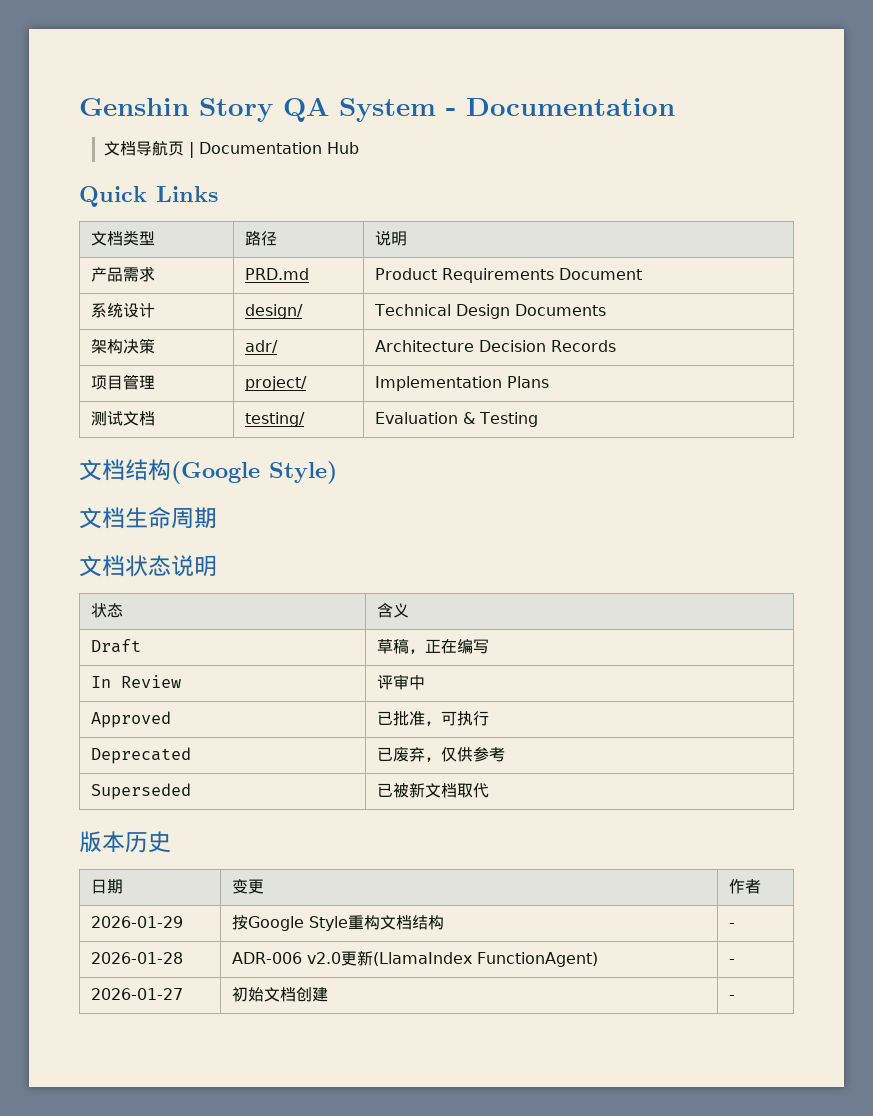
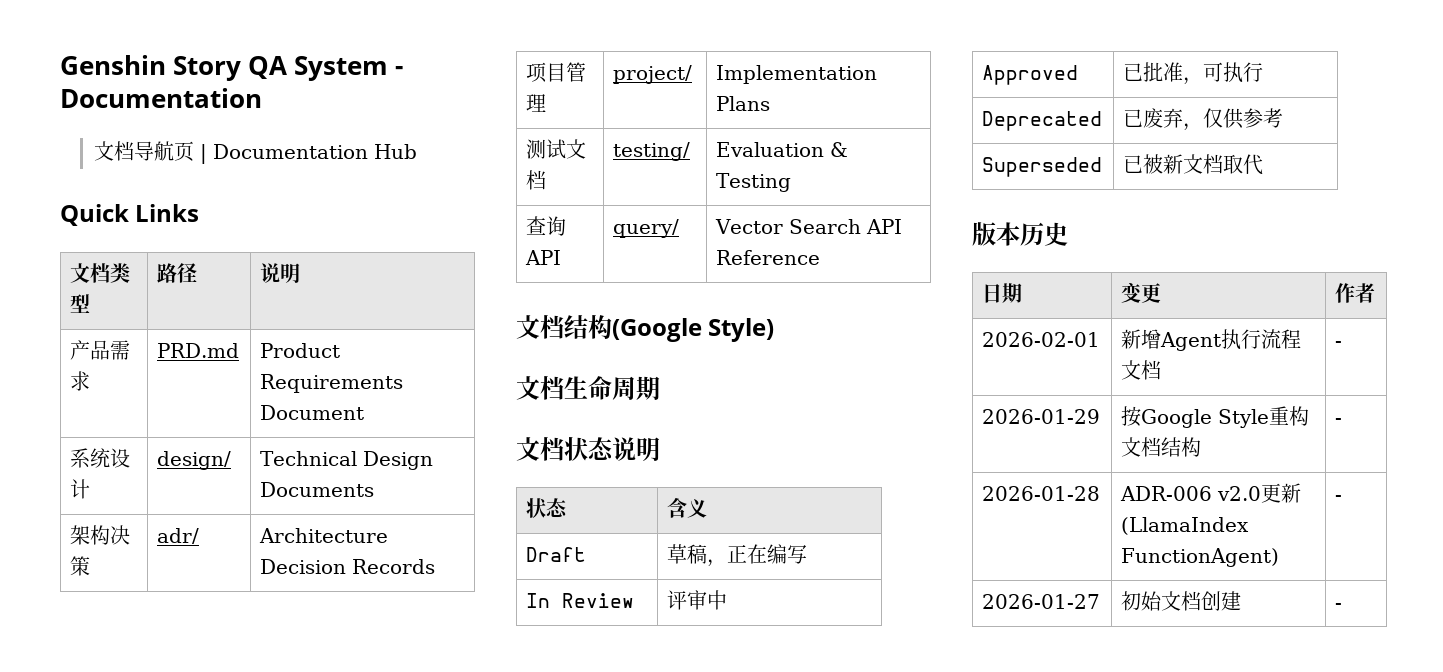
+ 查询API | query/ | Vector Search API Reference
+ 2026-02-01 | 新增Agent执行流程文档 | -

